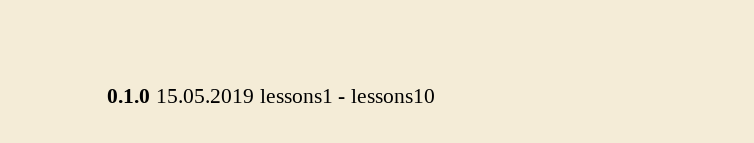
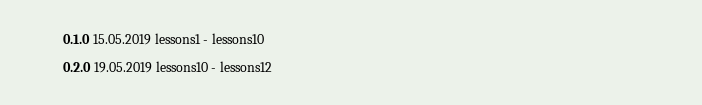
+ 0.2.0 19.05.2019 lessons10 - lessons12

